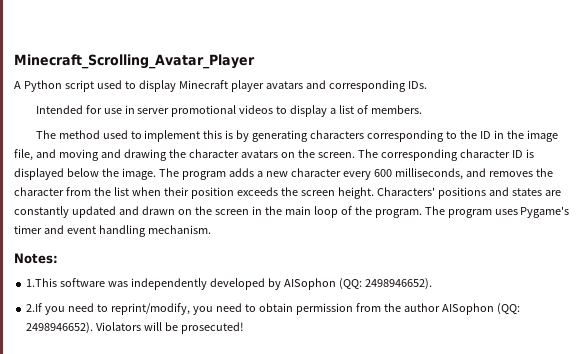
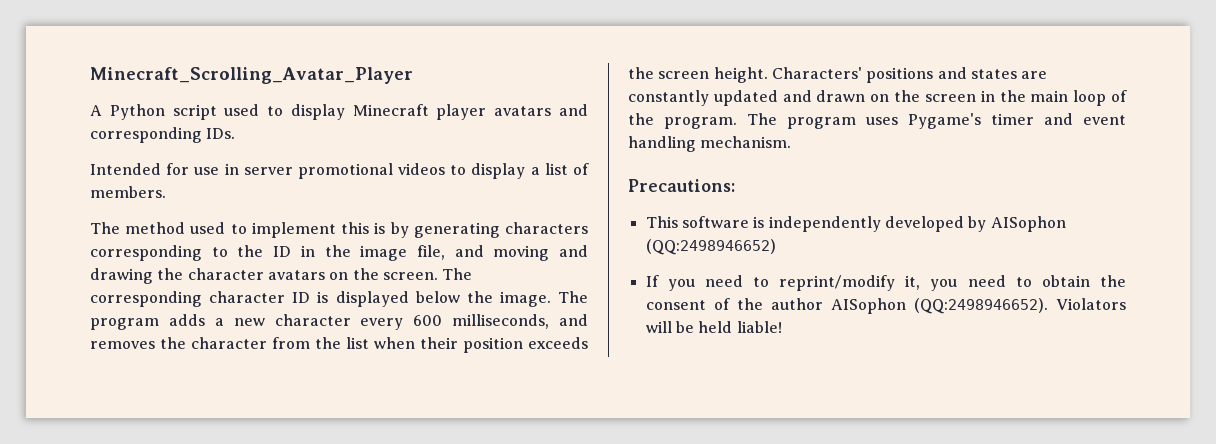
- Notes:
- 1.This software was independently developed by AISophon (QQ: 2498946652).
- 2.If you need to reprint/modify, you need to obtain permission from the author AISophon (QQ: 2498946652).
+ Precautions:
+ This software is independently developed by AISophon (QQ:2498946652)
+ If you need to reprint/modify it, you need to obtain the consent of the author AISophon (QQ:2498946652).
- Violators will be prosecuted!
+ Violators will be held liable!

